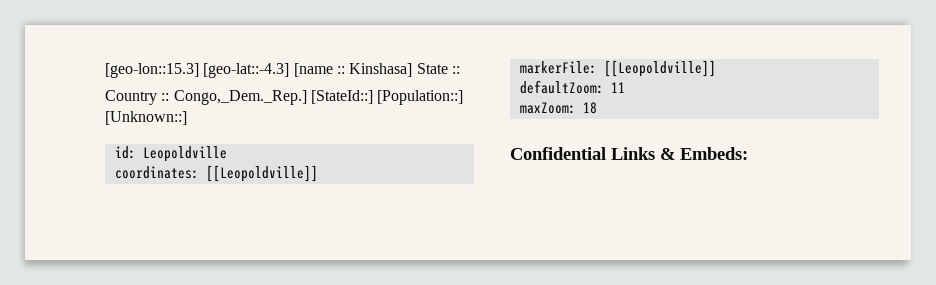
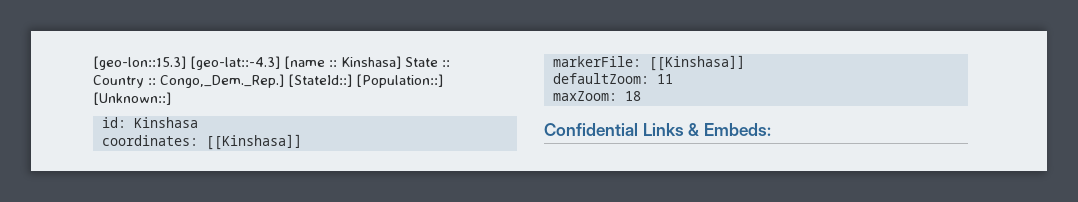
- id: Leopoldville
+ id: Kinshasa
- coordinates: [[Leopoldville]]
+ coordinates: [[Kinshasa]]
- markerFile: [[Leopoldville]]
+ markerFile: [[Kinshasa]]

